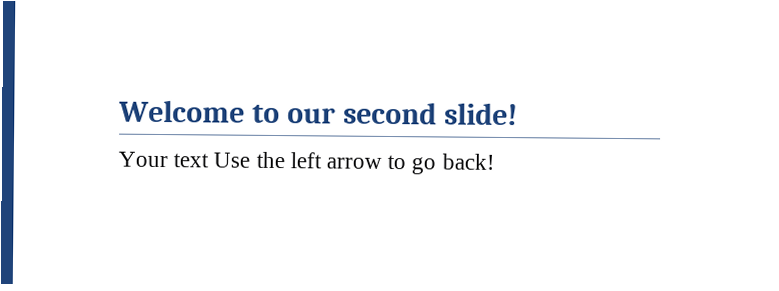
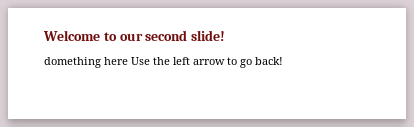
- Your text Use the left arrow to go back!
+ domething here Use the left arrow to go back!

